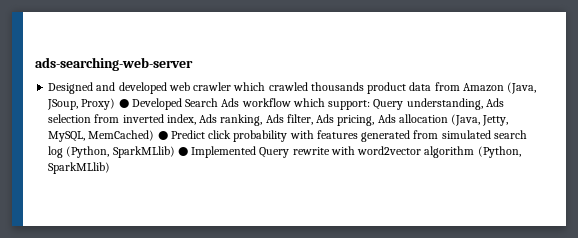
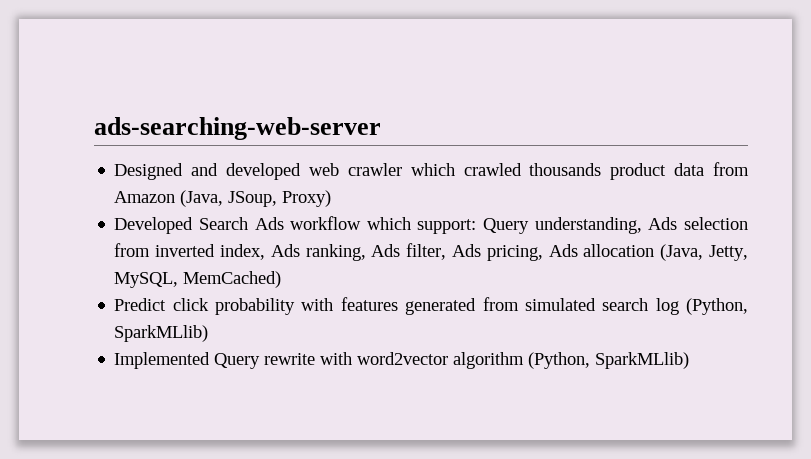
- Designed and developed web crawler which crawled thousands product data from Amazon (Java, JSoup, Proxy) ● Developed Search Ads workflow which support: Query understanding, Ads selection from inverted index, Ads ranking, Ads filter, Ads pricing, Ads allocation (Java, Jetty, MySQL, MemCached) ● Predict click probability with features generated from simulated search log (Python, SparkMLlib) ● Implemented Query rewrite with word2vector algorithm (Python, SparkMLlib)
+ Designed and developed web crawler which crawled thousands product data from Amazon (Java, JSoup, Proxy)
+ Developed Search Ads workflow which support: Query understanding, Ads selection from inverted index, Ads ranking, Ads filter, Ads pricing, Ads allocation (Java, Jetty, MySQL, MemCached)
+ Predict click probability with features generated from simulated search log (Python, SparkMLlib)
+ Implemented Query rewrite with word2vector algorithm (Python, SparkMLlib)

